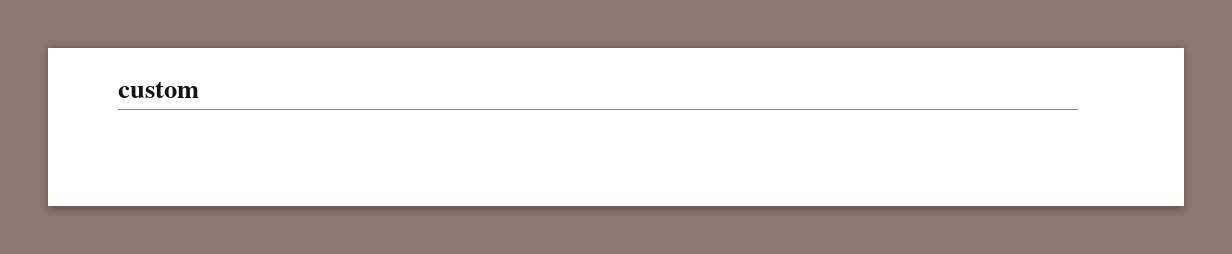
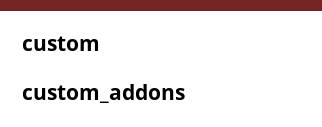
+ custom_addons

